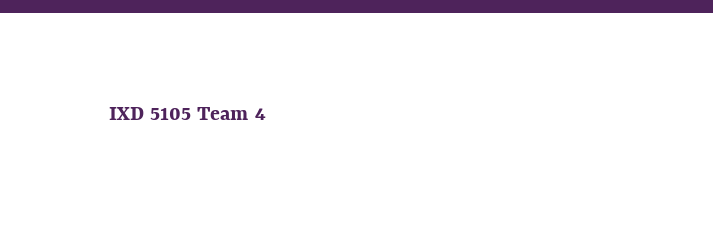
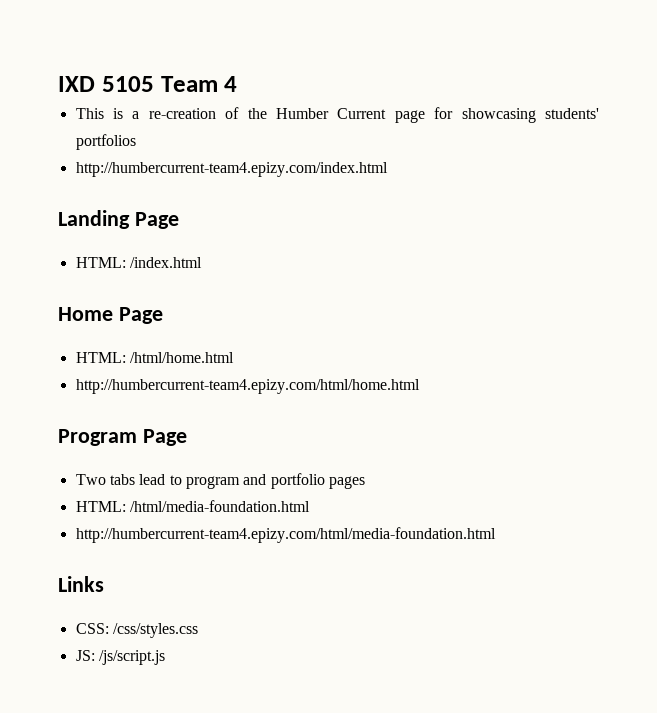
+ This is a re-creation of the Humber Current page for showcasing students' portfolios
+ http://humbercurrent-team4.epizy.com/index.html
+ Landing Page
+ HTML: /index.html
+ Home Page
+ HTML: /html/home.html
+ http://humbercurrent-team4.epizy.com/html/home.html
+ Program Page
+ Two tabs lead to program and portfolio pages
+ HTML: /html/media-foundation.html
+ http://humbercurrent-team4.epizy.com/html/media-foundation.html
+ Links
+ CSS: /css/styles.css
+ JS: /js/script.js

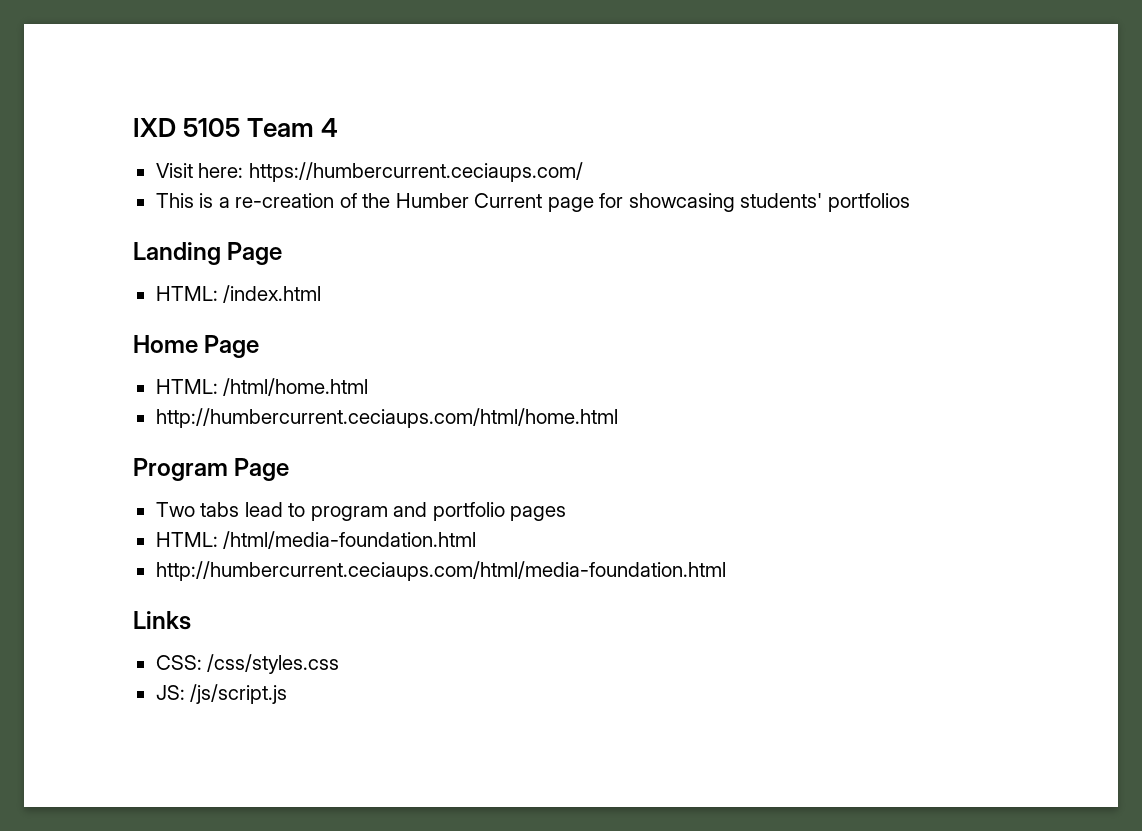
+ Visit here: https://humbercurrent.ceciaups.com/
- http://humbercurrent-team4.epizy.com/index.html
- http://humbercurrent-team4.epizy.com/html/home.html
+ http://humbercurrent.ceciaups.com/html/home.html
- http://humbercurrent-team4.epizy.com/html/media-foundation.html
+ http://humbercurrent.ceciaups.com/html/media-foundation.html

